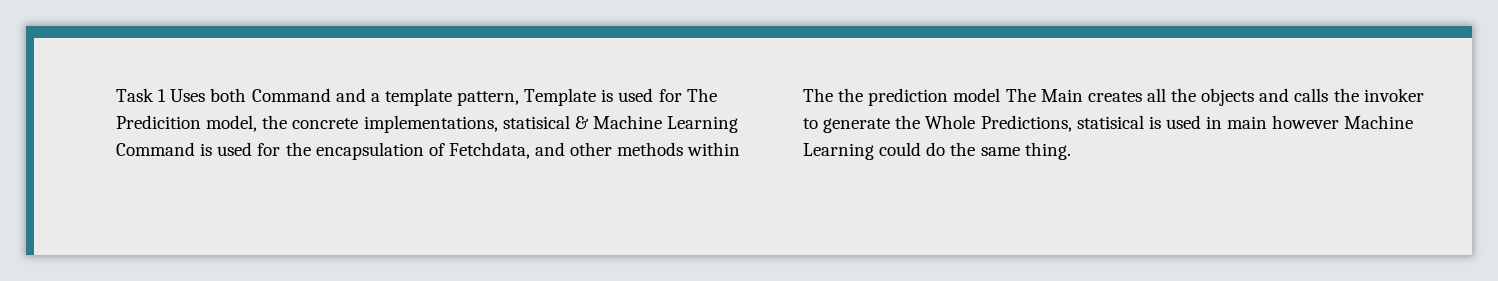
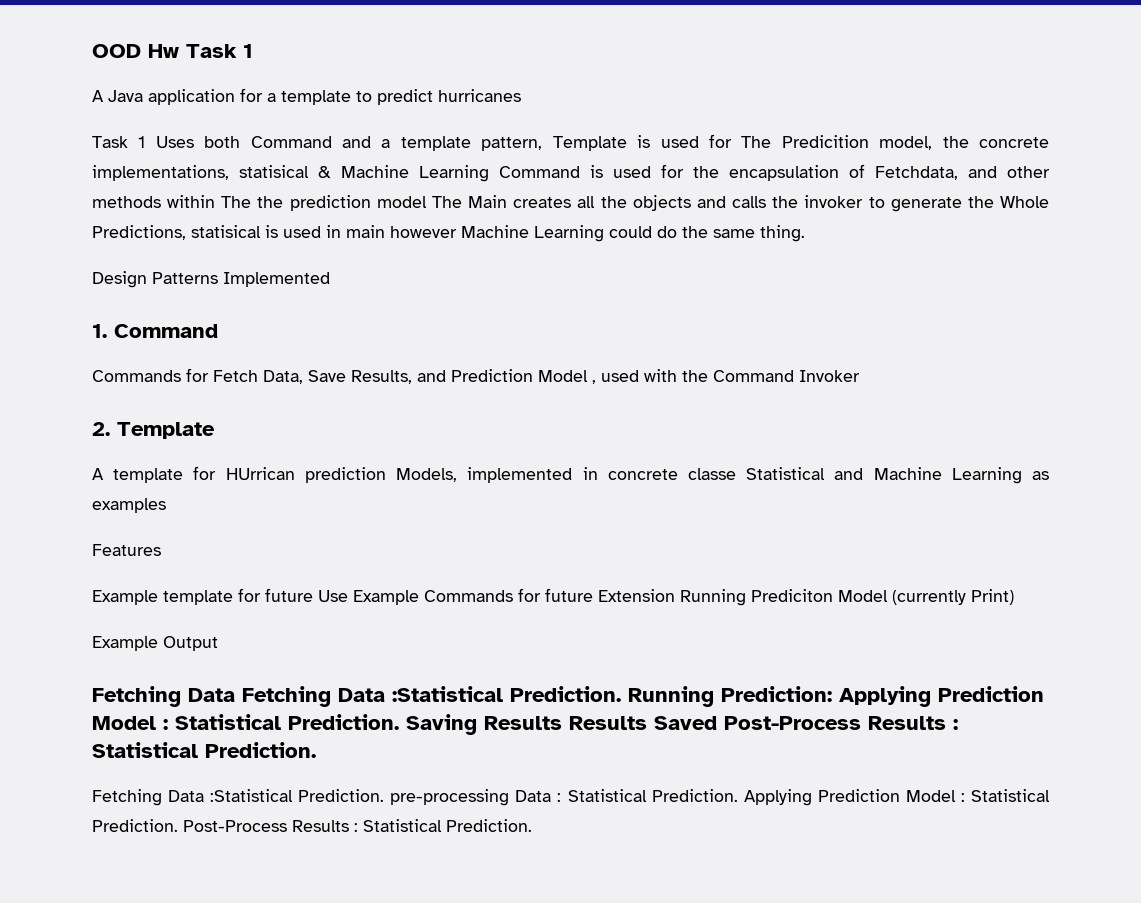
+ OOD Hw Task 1
+ A Java application for a template to predict hurricanes
+ Design Patterns Implemented
+ 1. Command
+ Commands for Fetch Data, Save Results, and Prediction Model , used with the Command Invoker
+ 2. Template
+ A template for HUrrican prediction Models, implemented in concrete classe Statistical and Machine Learning as examples
+ Features
+ Example template for future Use Example Commands for future Extension Running Prediciton Model (currently Print)
+ Example Output
+ Fetching Data Fetching Data :Statistical Prediction. Running Prediction: Applying Prediction Model : Statistical Prediction. Saving Results Results Saved Post-Process Results : Statistical Prediction.
+ Fetching Data :Statistical Prediction. pre-processing Data : Statistical Prediction. Applying Prediction Model : Statistical Prediction. Post-Process Results : Statistical Prediction.

